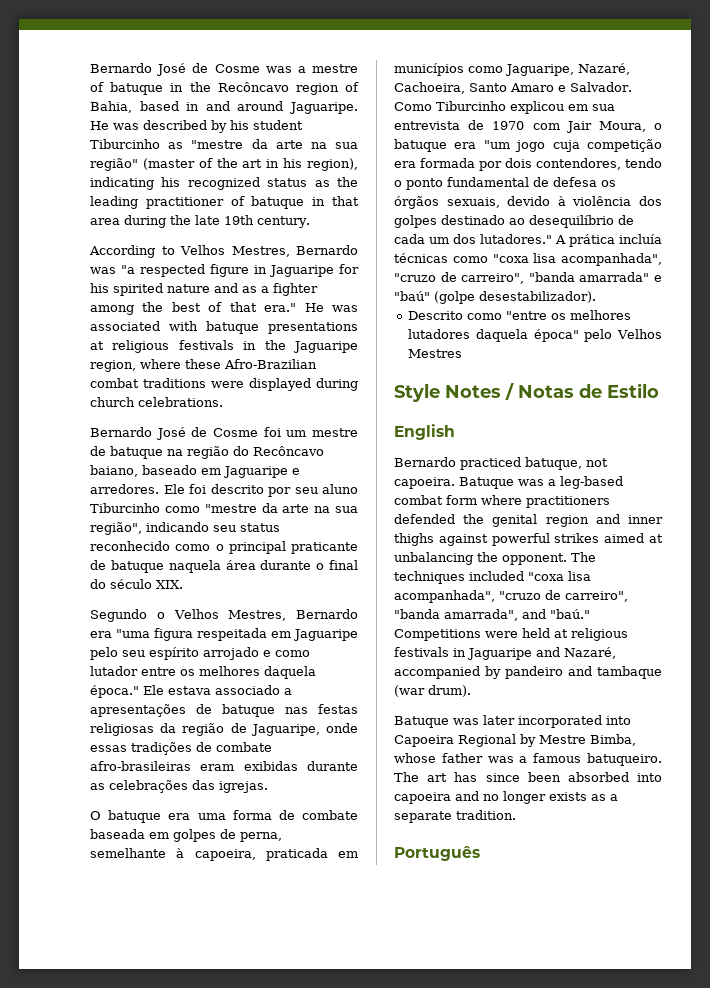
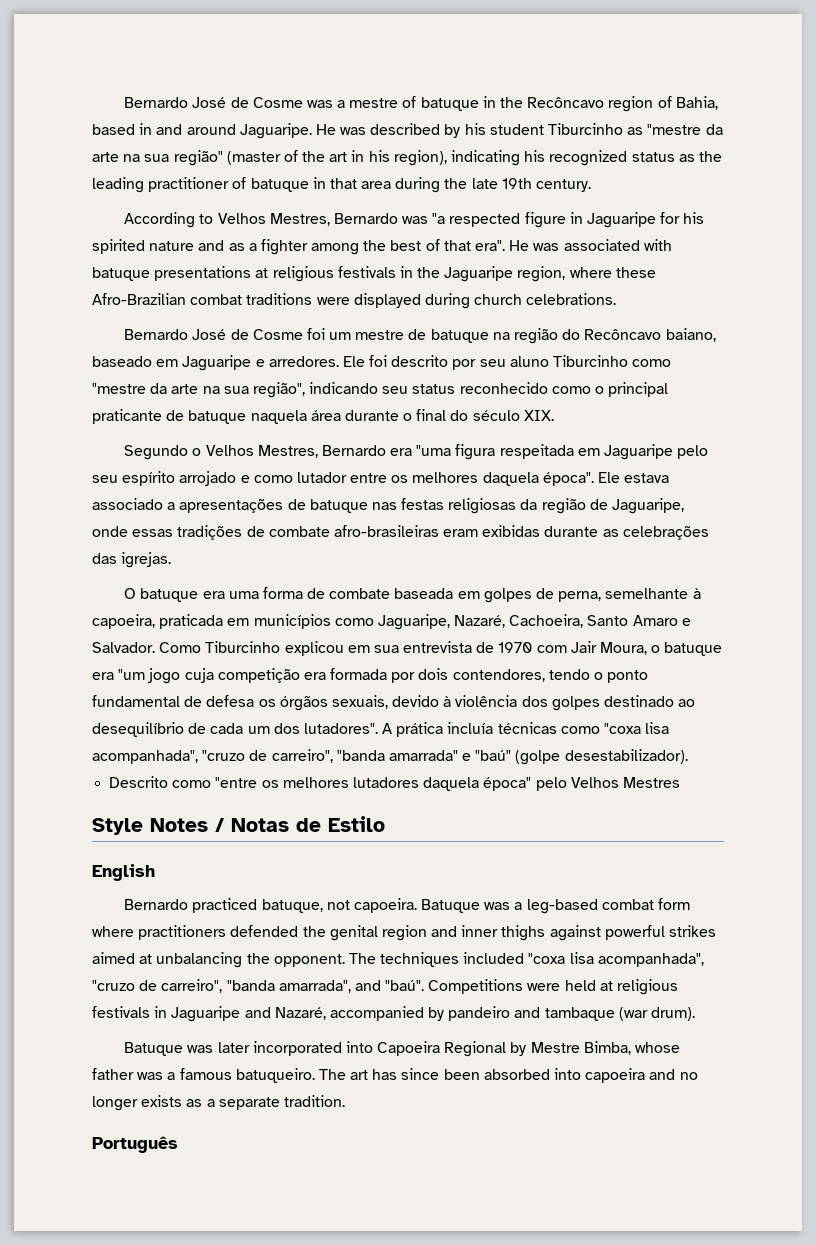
- According to Velhos Mestres, Bernardo was "a respected figure in Jaguaripe for his spirited nature and as a fighter among the best of that era."
+ According to Velhos Mestres, Bernardo was "a respected figure in Jaguaripe for his spirited nature and as a fighter among the best of that era".
- Segundo o Velhos Mestres, Bernardo era "uma figura respeitada em Jaguaripe pelo seu espírito arrojado e como lutador entre os melhores daquela época."
+ Segundo o Velhos Mestres, Bernardo era "uma figura respeitada em Jaguaripe pelo seu espírito arrojado e como lutador entre os melhores daquela época".
- Como Tiburcinho explicou em sua entrevista de 1970 com Jair Moura, o batuque era "um jogo cuja competição era formada por dois contendores, tendo o ponto fundamental de defesa os órgãos sexuais, devido à violência dos golpes destinado ao desequilíbrio de cada um dos lutadores."
+ Como Tiburcinho explicou em sua entrevista de 1970 com Jair Moura, o batuque era "um jogo cuja competição era formada por dois contendores, tendo o ponto fundamental de defesa os órgãos sexuais, devido à violência dos golpes destinado ao desequilíbrio de cada um dos lutadores".
- The techniques included "coxa lisa acompanhada", "cruzo de carreiro", "banda amarrada", and "baú."
+ The techniques included "coxa lisa acompanhada", "cruzo de carreiro", "banda amarrada", and "baú".

